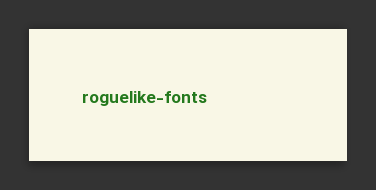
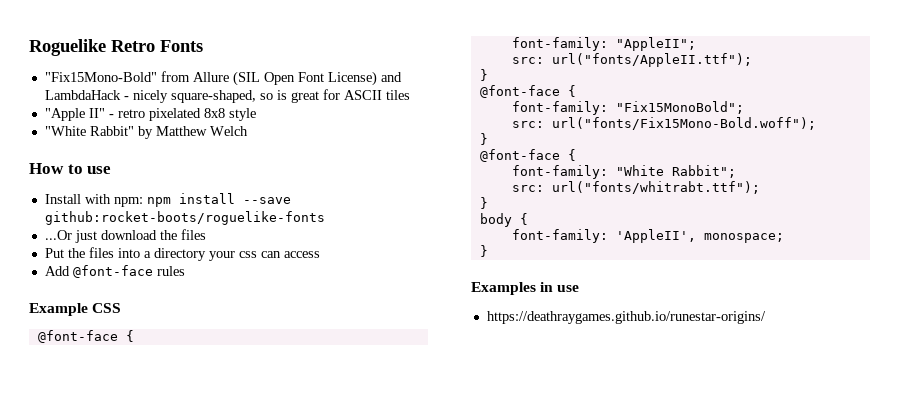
- roguelike-fonts
+ Roguelike Retro Fonts
+ "Fix15Mono-Bold" from Allure (SIL Open Font License) and LambdaHack - nicely square-shaped, so is great for ASCII tiles
+ "Apple II" - retro pixelated 8x8 style
+ "White Rabbit" by Matthew Welch
+ How to use
+ Install with npm: npm install --save github:rocket-boots/roguelike-fonts
+ ...Or just download the files
+ Put the files into a directory your css can access
+ Add @font-face rules
+ Example CSS
+ @font-face {
+ font-family: "AppleII";
+ src: url("fonts/AppleII.ttf");
+ }
+ @font-face {
+ font-family: "Fix15MonoBold";
+ src: url("fonts/Fix15Mono-Bold.woff");
+ }
+ @font-face {
+ font-family: "White Rabbit";
+ src: url("fonts/whitrabt.ttf");
+ }
+ body {
+ font-family: 'AppleII', monospace;
+ }
+ Examples in use
+ https://deathraygames.github.io/runestar-origins/

